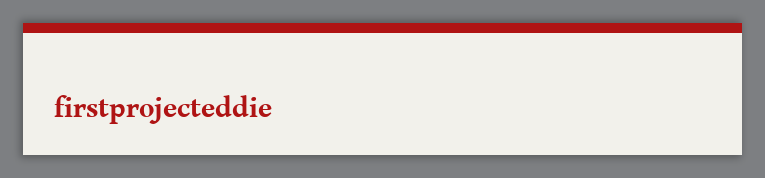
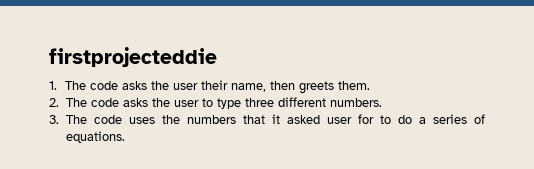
+ 1. The code asks the user their name, then greets them.
+ 2. The code asks the user to type three different numbers.
+ 3. The code uses the numbers that it asked user for to do a series of equations.

